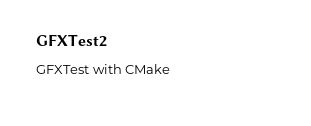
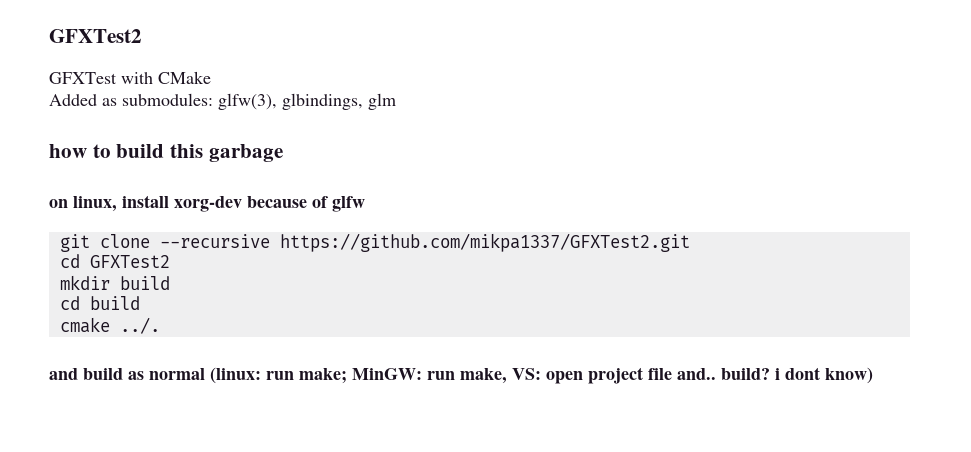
+ Added as submodules: glfw(3), glbindings, glm
+ how to build this garbage
+ on linux, install xorg-dev because of glfw
+ git clone --recursive https://github.com/mikpa1337/GFXTest2.git
+ cd GFXTest2
+ mkdir build
+ cd build
+ cmake ../.
+ and build as normal (linux: run make; MinGW: run make, VS: open project file and.. build? i dont know)

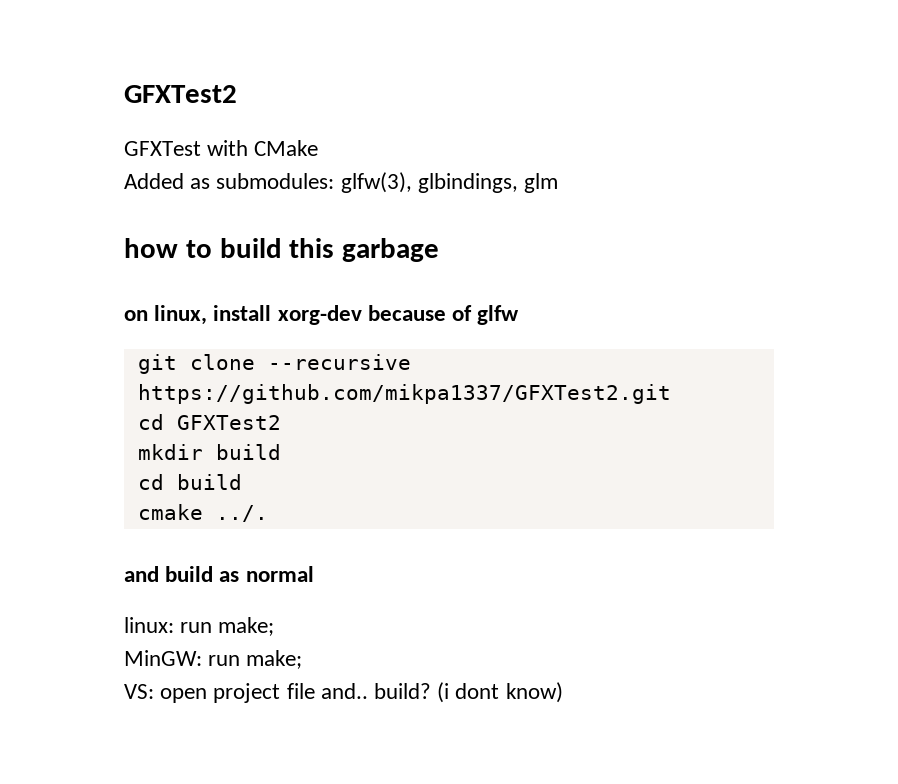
- and build as normal (linux: run make; MinGW: run make, VS: open project file and.. build? i dont know)
+ and build as normal
+ linux: run make;
+ MinGW: run make;
+ VS: open project file and.. build? (i dont know)

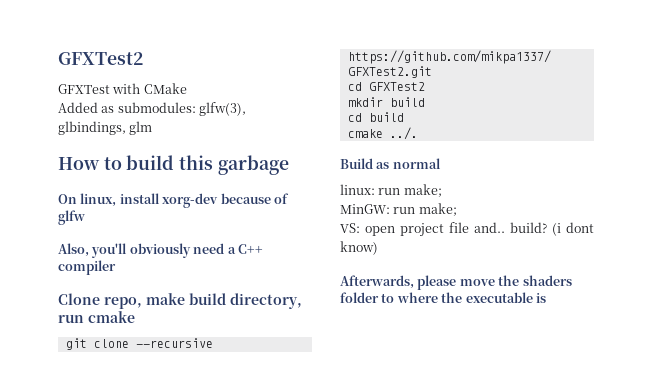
- how to build this garbage
+ How to build this garbage
- on linux, install xorg-dev because of glfw
+ On linux, install xorg-dev because of glfw
+ Also, you'll obviously need a C++ compiler
+ Clone repo, make build directory, run cmake
- and build as normal
+ Build as normal
+ Afterwards, please move the shaders folder to where the executable is

